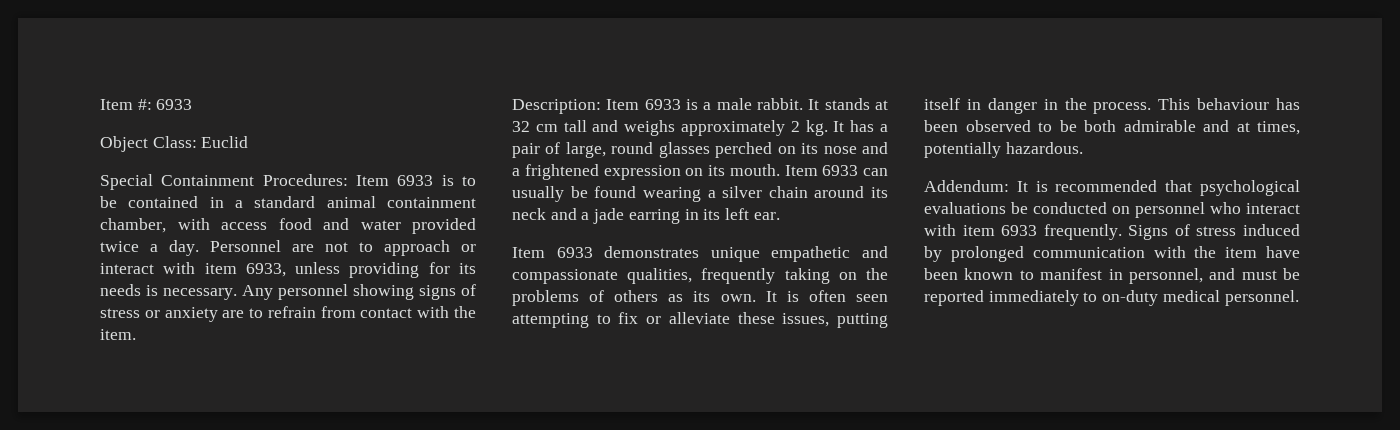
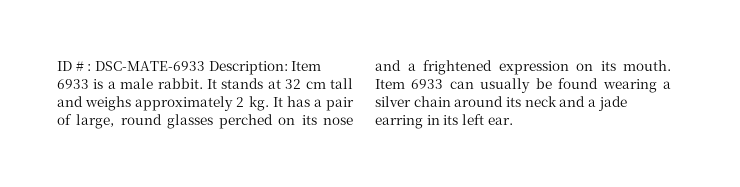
- Item #: 6933
- Object Class: Euclid
- Special Containment Procedures: Item 6933 is to be contained in a standard animal containment chamber, with access food and water provided twice a day. Personnel are not to approach or interact with item 6933, unless providing for its needs is necessary. Any personnel showing signs of stress or anxiety are to refrain from contact with the item.
- Description: Item 6933 is a male rabbit.
+ ID # : DSC-MATE-6933 Description: Item 6933 is a male rabbit.
- Item 6933 demonstrates unique empathetic and compassionate qualities, frequently taking on the problems of others as its own. It is often seen attempting to fix or alleviate these issues, putting itself in danger in the process. This behaviour has been observed to be both admirable and at times, potentially hazardous.
- Addendum: It is recommended that psychological evaluations be conducted on personnel who interact with item 6933 frequently. Signs of stress induced by prolonged communication with the item have been known to manifest in personnel, and must be reported immediately to on-duty medical personnel.

